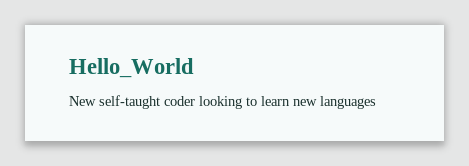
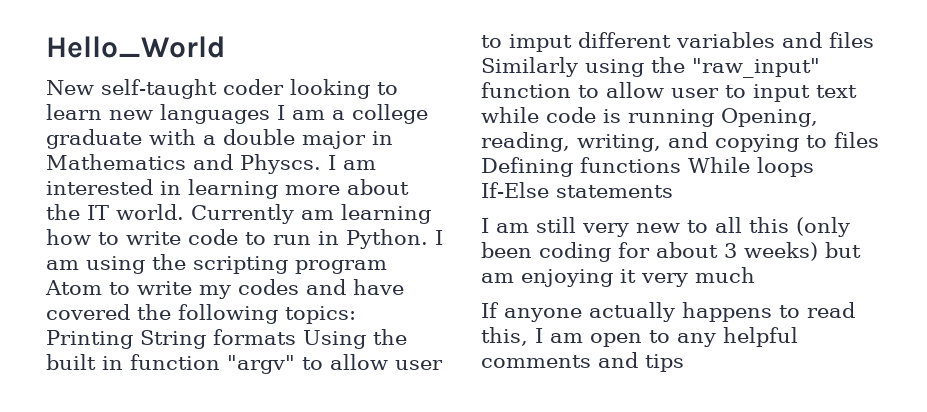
- New self-taught coder looking to learn new languages
+ New self-taught coder looking to learn new languages I am a college graduate with a double major in Mathematics and Physcs. I am interested in learning more about the IT world. Currently am learning how to write code to run in Python. I am using the scripting program Atom to write my codes and have covered the following topics: Printing String formats Using the built in function "argv" to allow user to imput different variables and files Similarly using the "raw_input" function to allow user to input text while code is running Opening, reading, writing, and copying to files Defining functions While loops If-Else statements
+ I am still very new to all this (only been coding for about 3 weeks) but am enjoying it very much
+ If anyone actually happens to read this, I am open to any helpful comments and tips

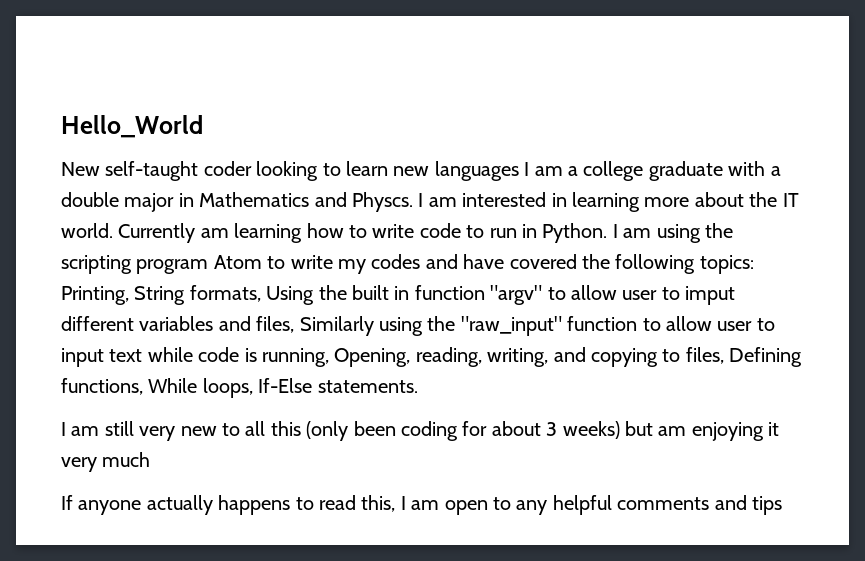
- I am using the scripting program Atom to write my codes and have covered the following topics: Printing String formats Using the built in function "argv" to allow user to imput different variables and files Similarly using the "raw_input" function to allow user to input text while code is running Opening, reading, writing, and copying to files Defining functions While loops If-Else statements
+ I am using the scripting program Atom to write my codes and have covered the following topics: Printing, String formats, Using the built in function "argv" to allow user to imput different variables and files, Similarly using the "raw_input" function to allow user to input text while code is running, Opening, reading, writing, and copying to files, Defining functions, While loops, If-Else statements.

